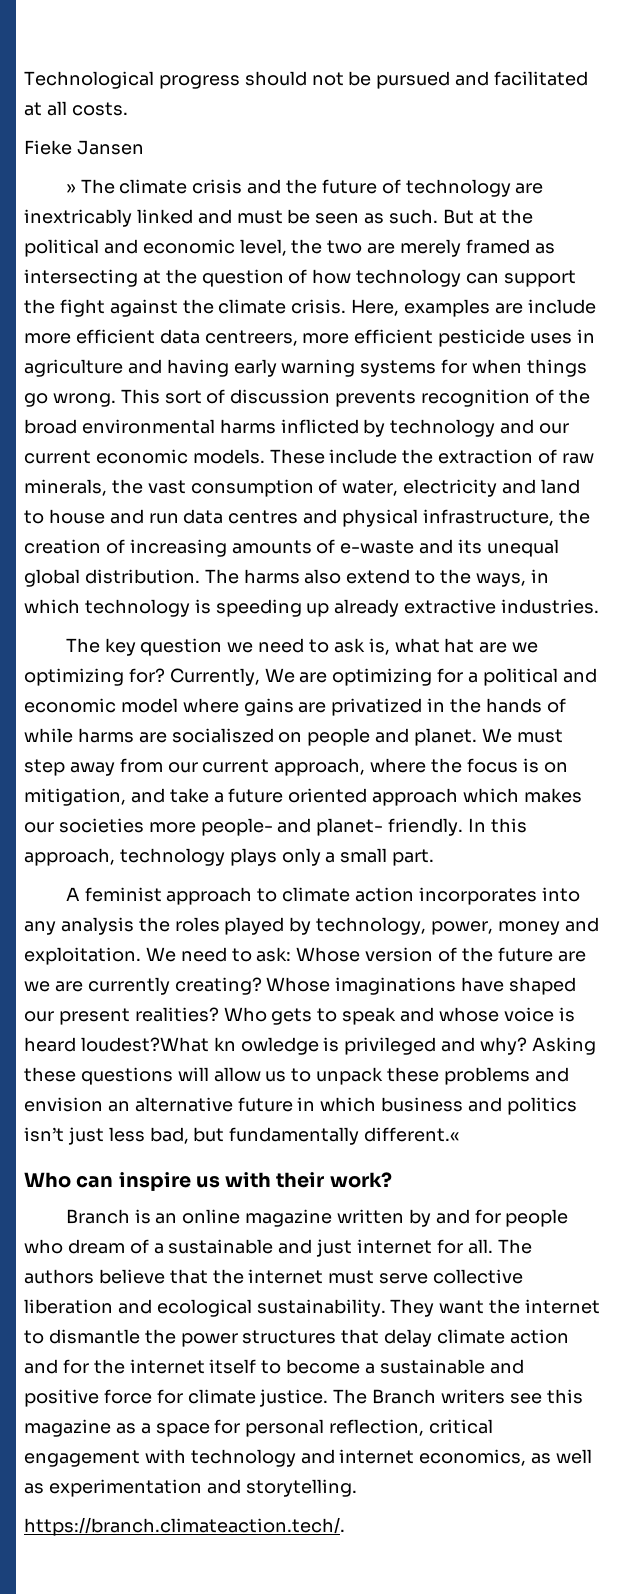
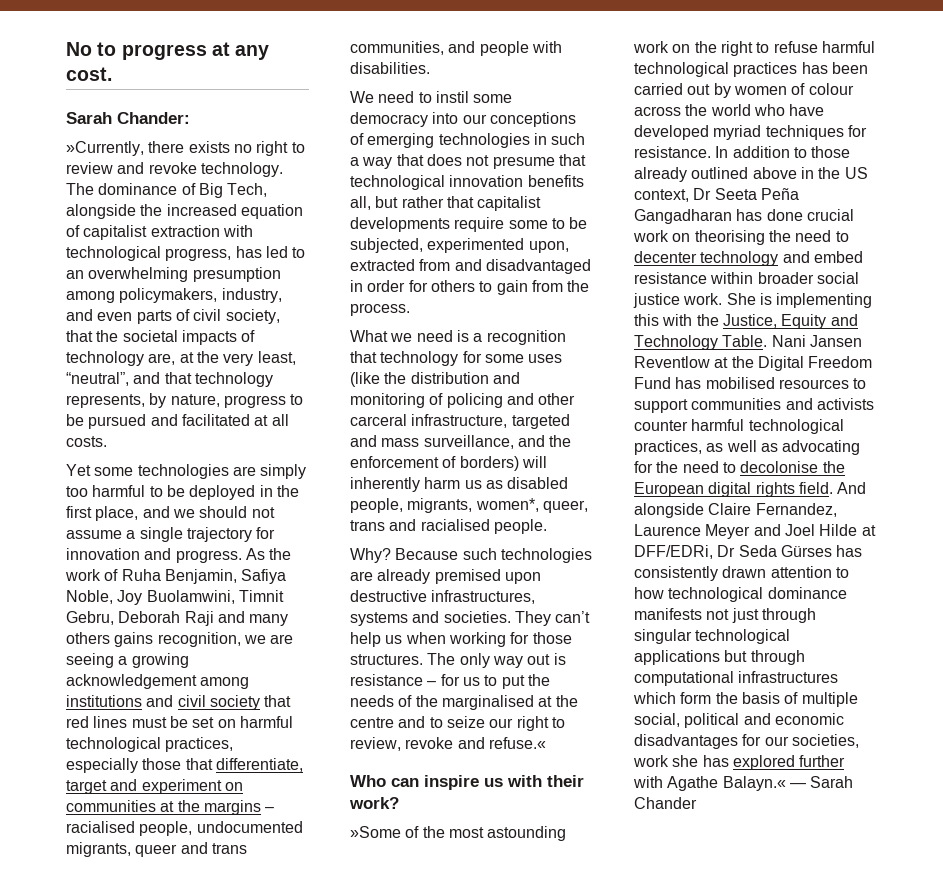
- Technological progress should not be pursued and facilitated at all costs.
+ No to progress at any cost.
+ Sarah Chander:
+ »Currently, there exists no right to review and revoke technology. The dominance of Big Tech, alongside the increased equation of capitalist extraction with technological progress, has led to an overwhelming presumption among policymakers, industry, and even parts of civil society, that the societal impacts of technology are, at the very least, “neutral”, and that technology represents, by nature, progress to be pursued and facilitated at all costs.
- Fieke Jansen
- » The climate crisis and the future of technology are inextricably linked and must be seen as such. But at the political and economic level, the two are merely framed as intersecting at the question of how technology can support the fight against the climate crisis. Here, examples are include more efficient data centreers, more efficient pesticide uses in agriculture and having early warning systems for when things go wrong. This sort of discussion prevents recognition of the broad environmental harms inflicted by technology and our current economic models. These include the extraction of raw minerals, the vast consumption of water, electricity and land to house and run data centres and physical infrastructure, the creation of increasing amounts of e-waste and its unequal global distribution. The harms also extend to the ways, in which technology is speeding up already extractive industries.
- The key question we need to ask is, what hat are we optimizing for? Currently, We are optimizing for a political and economic model where gains are privatized in the hands of while harms are socialiszed on people and planet. We must step away from our current approach, where the focus is on mitigation, and take a future oriented approach which makes our societies more people- and planet- friendly. In this approach, technology plays only a small part.
- A feminist approach to climate action incorporates into any analysis the roles played by technology, power, money and exploitation. We need to ask: Whose version of the future are we are currently creating? Whose imaginations have shaped our present realities? Who gets to speak and whose voice is heard loudest?What kn owledge is privileged and why? Asking these questions will allow us to unpack these problems and envision an alternative future in which business and politics isn’t just less bad, but fundamentally different.«
+ Yet some technologies are simply too harmful to be deployed in the first place, and we should not assume a single trajectory for innovation and progress. As the work of Ruha Benjamin, Safiya Noble, Joy Buolamwini, Timnit Gebru, Deborah Raji and many others gains recognition, we are seeing a growing acknowledgement among institutions and civil society that red lines must be set on harmful technological practices, especially those that differentiate, target and experiment on communities at the margins – racialised people, undocumented migrants, queer and trans communities, and people with disabilities.
+ We need to instil some democracy into our conceptions of emerging technologies in such a way that does not presume that technological innovation benefits all, but rather that capitalist developments require some to be subjected, experimented upon, extracted from and disadvantaged in order for others to gain from the process.
+ What we need is a recognition that technology for some uses (like the distribution and monitoring of policing and other carceral infrastructure, targeted and mass surveillance, and the enforcement of borders) will inherently harm us as disabled people, migrants, women*, queer, trans and racialised people.
+ Why? Because such technologies are already premised upon destructive infrastructures, systems and societies. They can’t help us when working for those structures. The only way out is resistance – for us to put the needs of the marginalised at the centre and to seize our right to review, revoke and refuse.«
- Branch is an online magazine written by and for people who dream of a sustainable and just internet for all. The authors believe that the internet must serve collective liberation and ecological sustainability. They want the internet to dismantle the power structures that delay climate action and for the internet itself to become a sustainable and positive force for climate justice. The Branch writers see this magazine as a space for personal reflection, critical engagement with technology and internet economics, as well as experimentation and storytelling.
- https://branch.climateaction.tech/.
+ »Some of the most astounding work on the right to refuse harmful technological practices has been carried out by women of colour across the world who have developed myriad techniques for resistance. In addition to those already outlined above in the US context, Dr Seeta Peña Gangadharan has done crucial work on theorising the need to decenter technology and embed resistance within broader social justice work. She is implementing this with the Justice, Equity and Technology Table. Nani Jansen Reventlow at the Digital Freedom Fund has mobilised resources to support communities and activists counter harmful technological practices, as well as advocating for the need to decolonise the European digital rights field. And alongside Claire Fernandez, Laurence Meyer and Joel Hilde at DFF/EDRi, Dr Seda Gürses has consistently drawn attention to how technological dominance manifests not just through singular technological applications but through computational infrastructures which form the basis of multiple social, political and economic disadvantages for our societies, work she has explored further with Agathe Balayn.« — Sarah Chander

